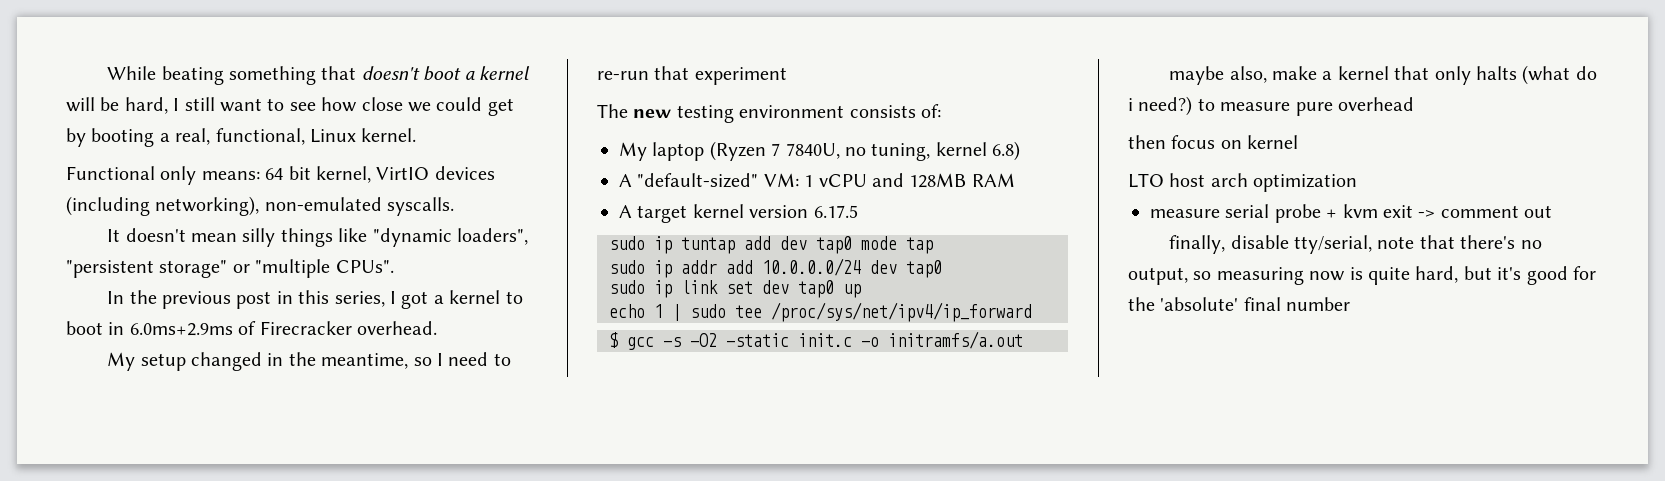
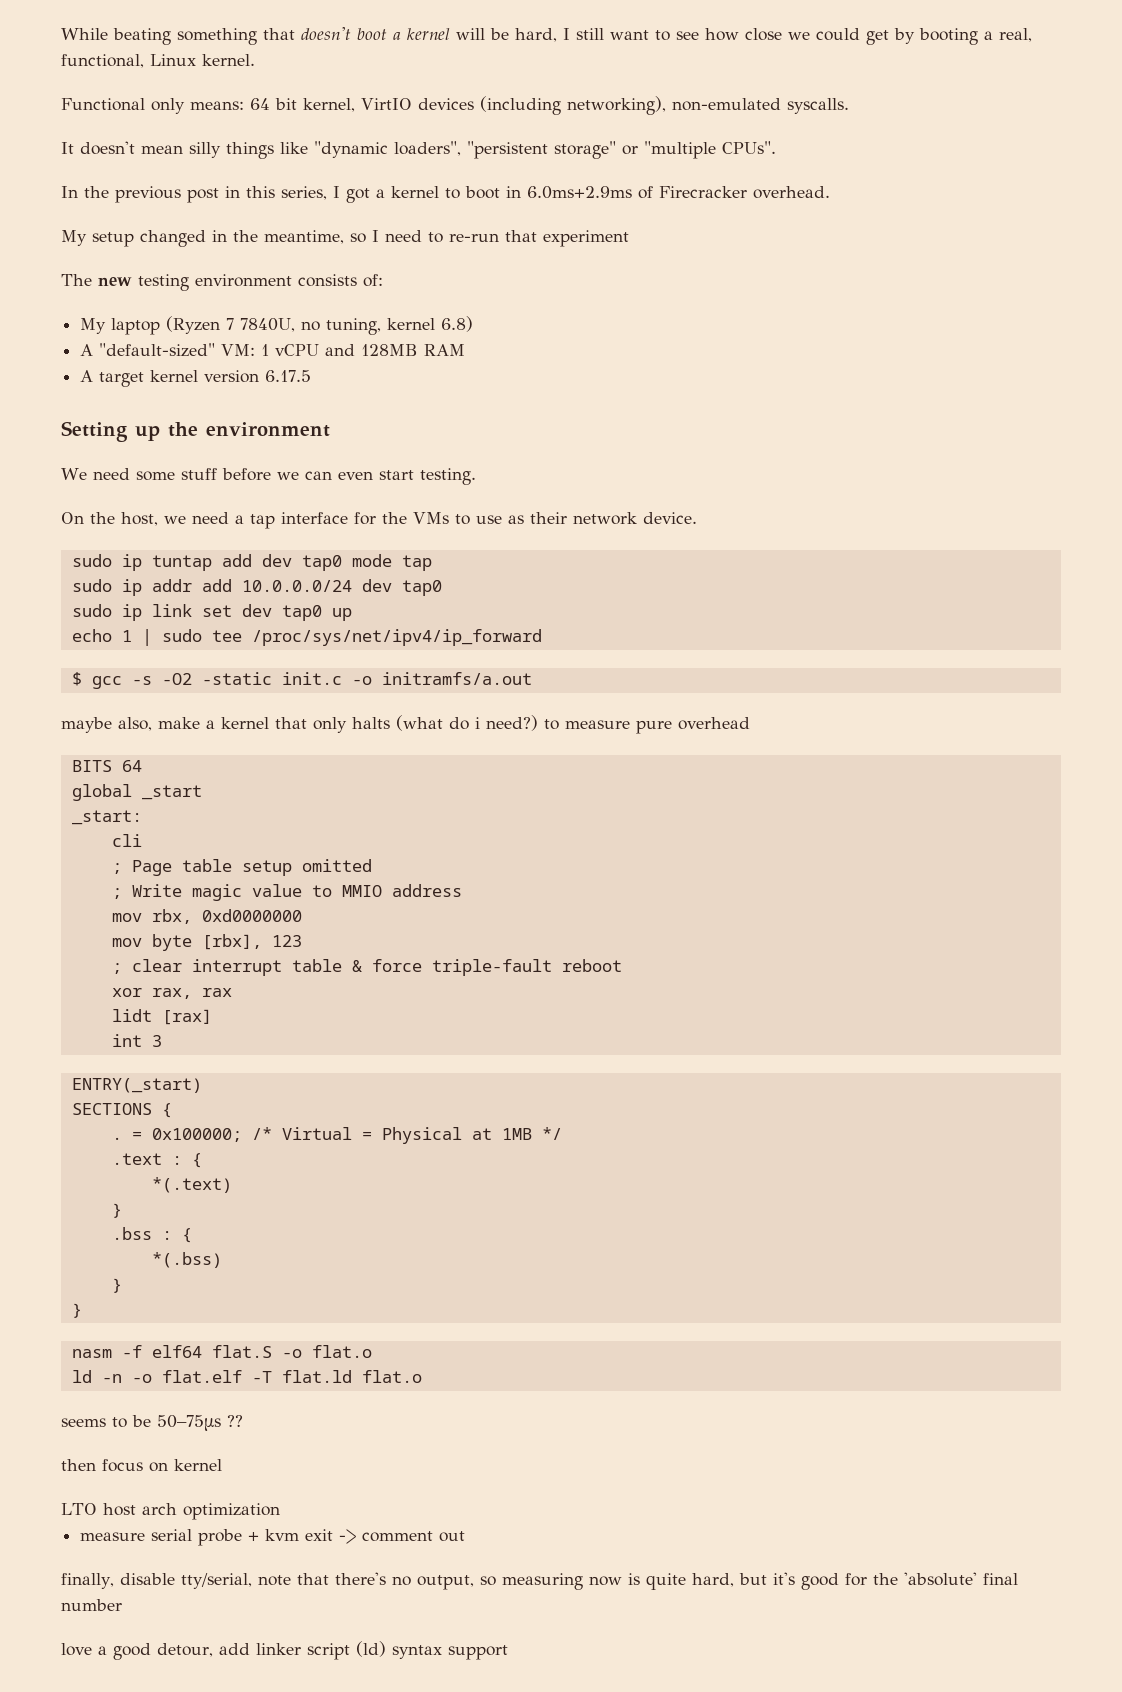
+ Setting up the environment
+ We need some stuff before we can even start testing.
+ On the host, we need a tap interface for the VMs to use as their network device.
+ BITS 64
+ global _start
+ _start:
+ cli
+ ; Page table setup omitted
+ ; Write magic value to MMIO address
+ mov rbx, 0xd0000000
+ mov byte [rbx], 123
+ ; clear interrupt table & force triple-fault reboot
+ xor rax, rax
+ lidt [rax]
+ int 3
+ ENTRY(_start)
+ SECTIONS {
+ . = 0x100000; /* Virtual = Physical at 1MB */
+ .text : {
+ *(.text)
+ }
+ .bss : {
+ *(.bss)
+ }
+ }
+ nasm -f elf64 flat.S -o flat.o
+ ld -n -o flat.elf -T flat.ld flat.o
+ seems to be 50–75µs ??
+ love a good detour, add linker script (ld) syntax support

